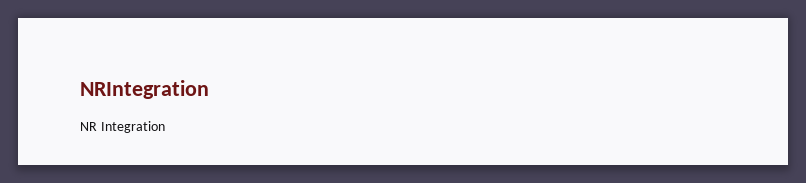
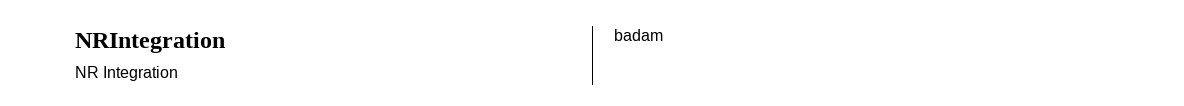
+ badam

